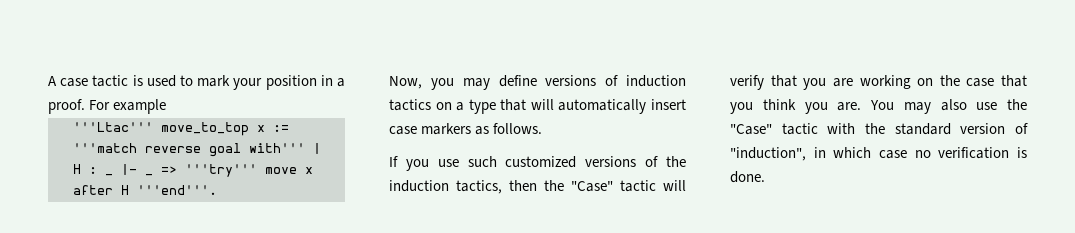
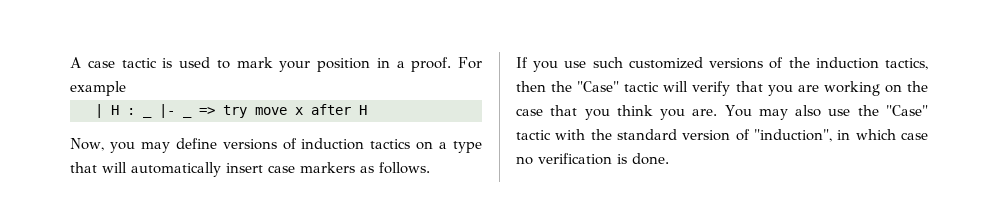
- '''Ltac''' move_to_top x := '''match reverse goal with''' | H : _ |- _ => '''try''' move x after H '''end'''.
+ | H : _ |- _ => try move x after H

